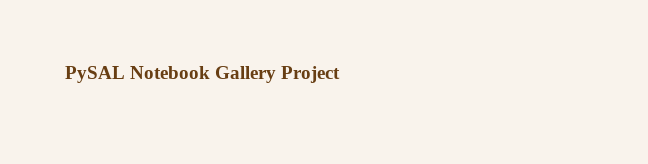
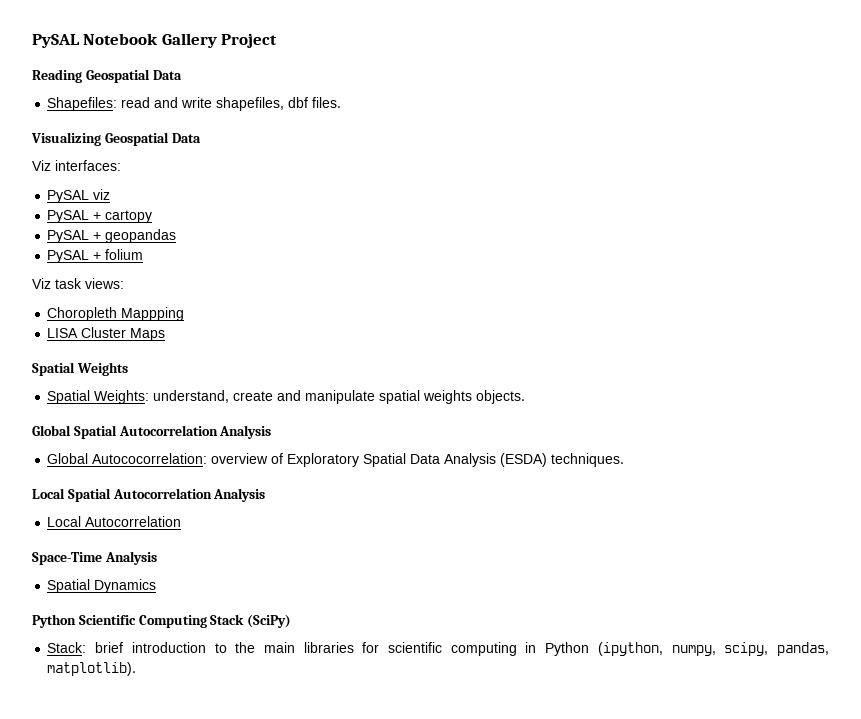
+ Reading Geospatial Data
+ Shapefiles: read and write shapefiles, dbf files.
+ Visualizing Geospatial Data
+ Viz interfaces:
+ PySAL viz
+ PySAL + cartopy
+ PySAL + geopandas
+ PySAL + folium
+ Viz task views:
+ Choropleth Mappping
+ LISA Cluster Maps
+ Spatial Weights
+ Spatial Weights: understand, create and manipulate spatial weights objects.
+ Global Spatial Autocorrelation Analysis
+ Global Autococorrelation: overview of Exploratory Spatial Data Analysis (ESDA) techniques.
+ Local Spatial Autocorrelation Analysis
+ Local Autocorrelation
+ Space-Time Analysis
+ Spatial Dynamics
+ Python Scientific Computing Stack (SciPy)
+ Stack: brief introduction to the main libraries for scientific computing in Python (ipython, numpy, scipy, pandas, matplotlib).

